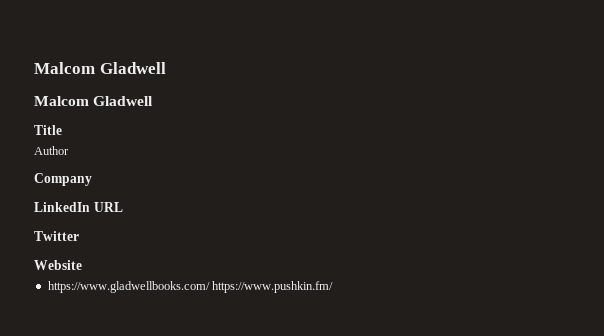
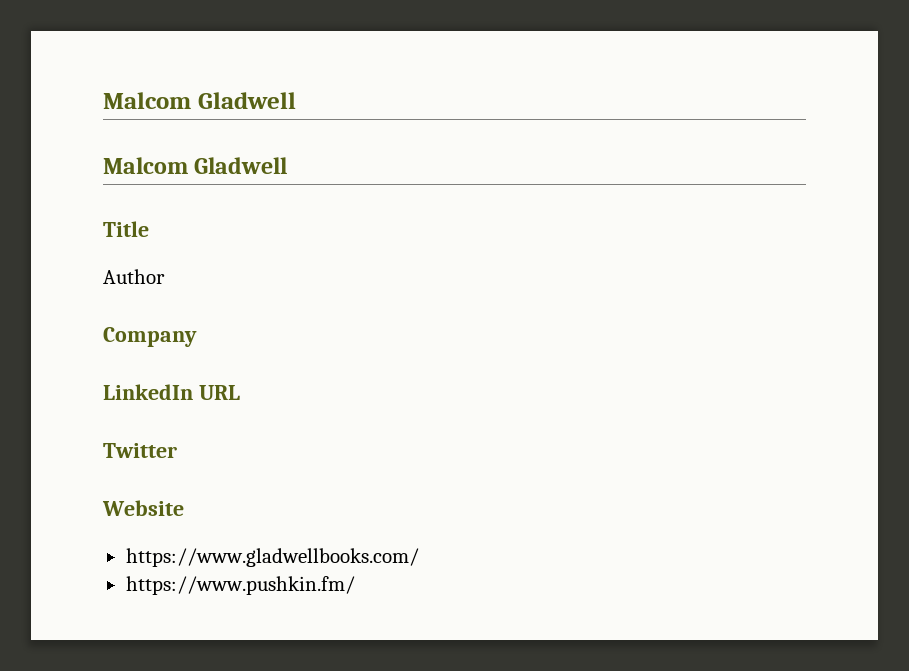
- https://www.gladwellbooks.com/ https://www.pushkin.fm/
+ https://www.gladwellbooks.com/
+ https://www.pushkin.fm/

